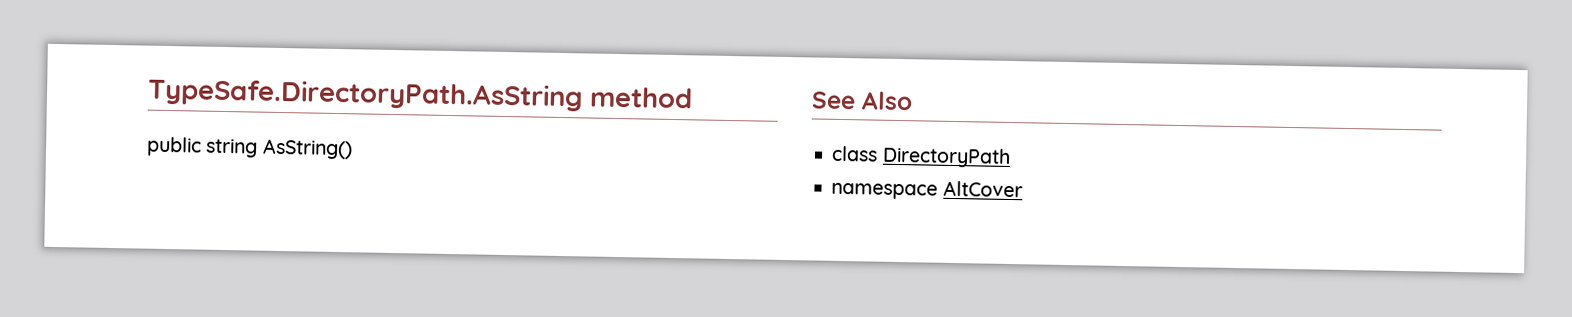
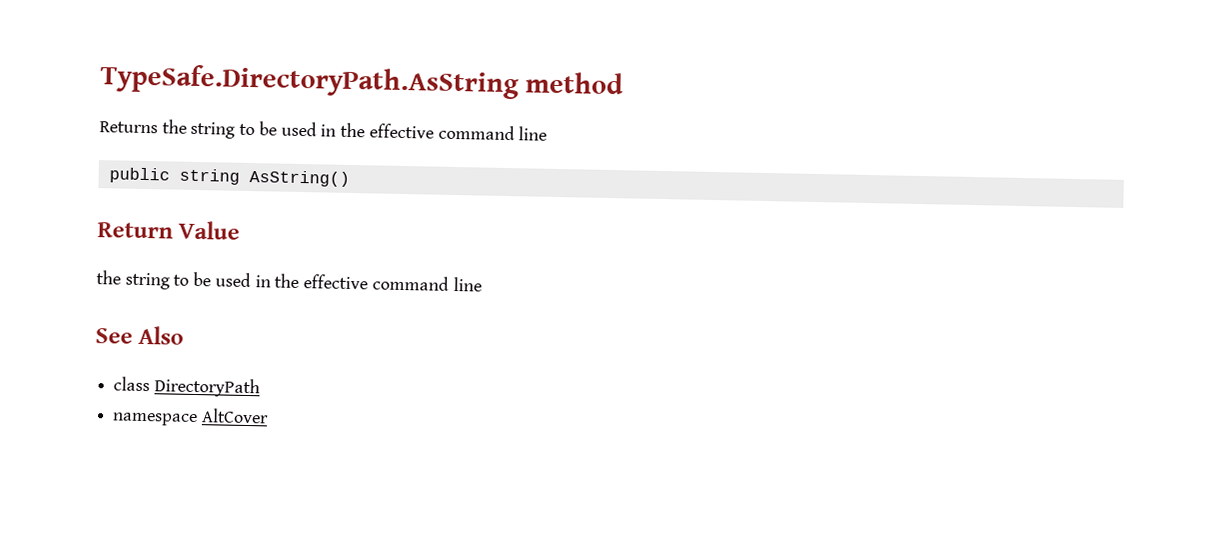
+ Returns the string to be used in the effective command line
  public string AsString()
+ Return Value
+ the string to be used in the effective command line

